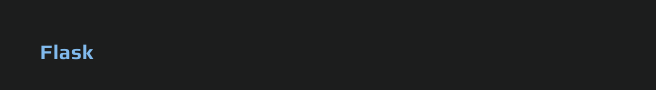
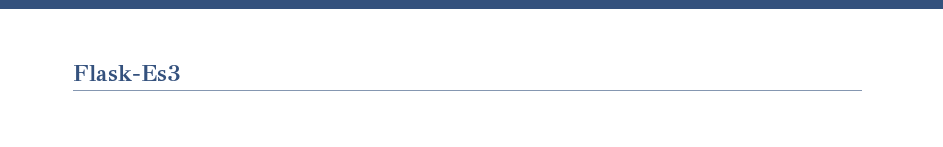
- Flask
+ Flask-Es3

